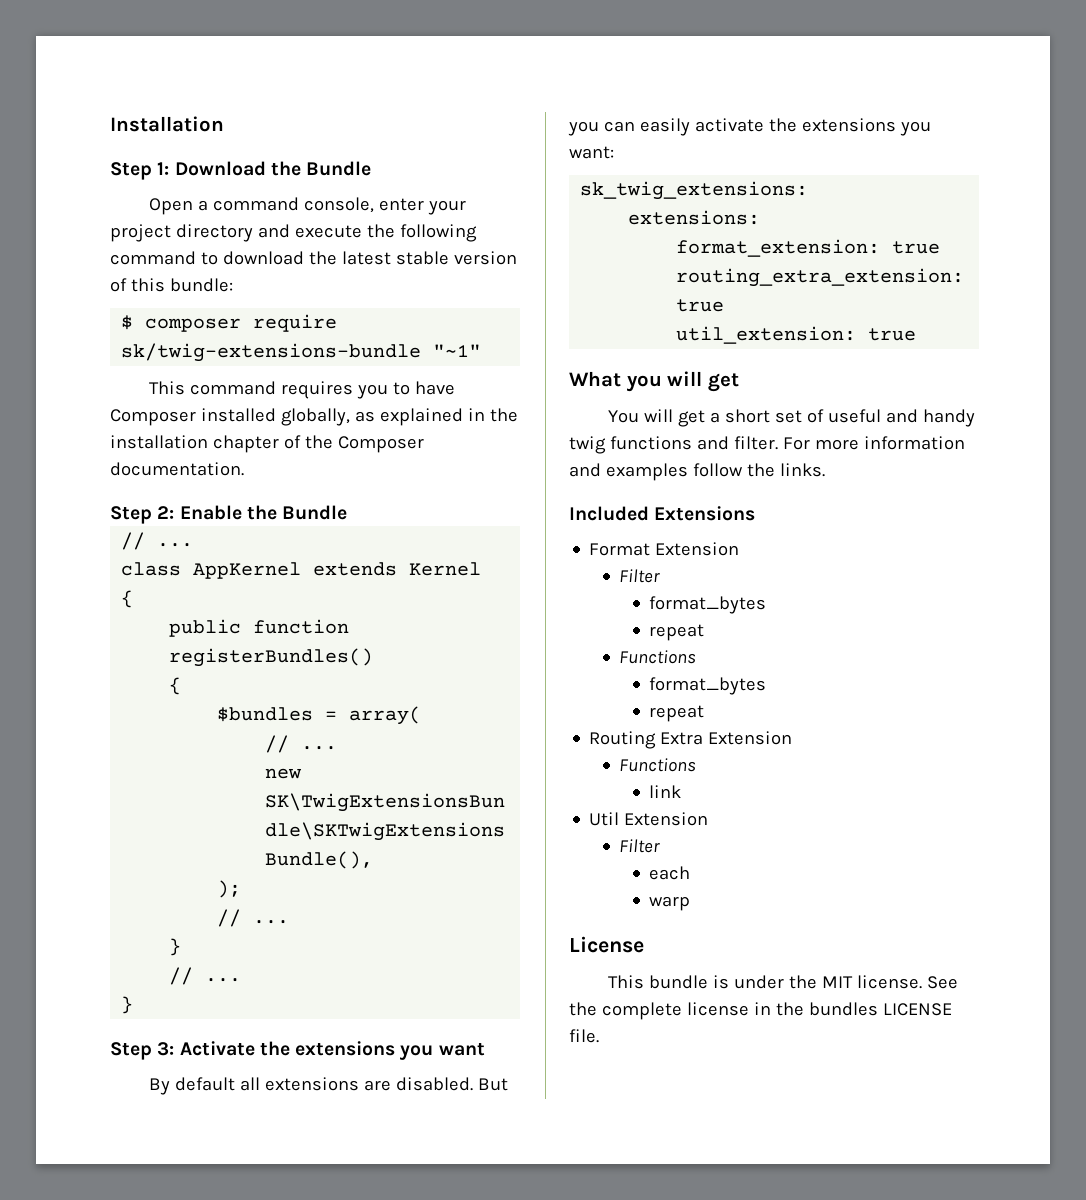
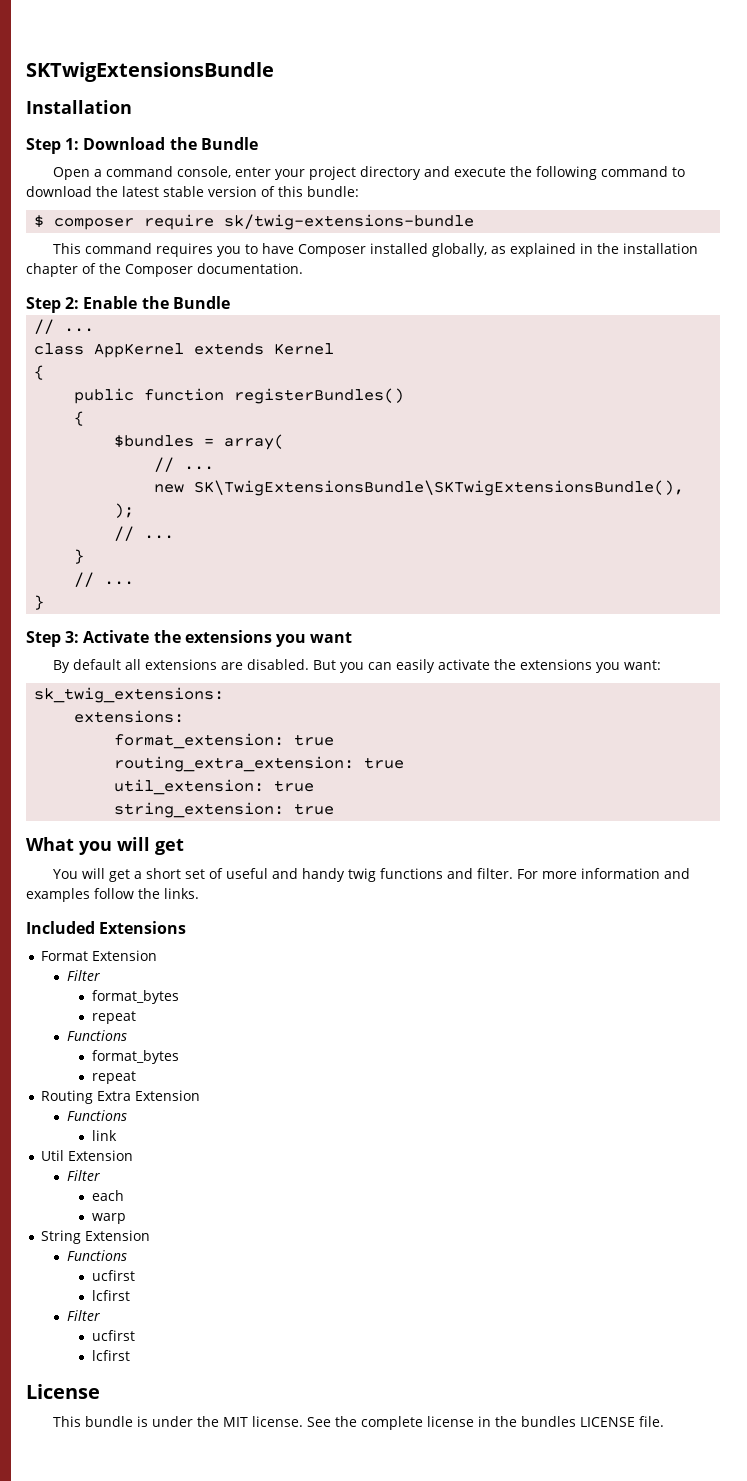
+ SKTwigExtensionsBundle
- $ composer require sk/twig-extensions-bundle "~1"
+ $ composer require sk/twig-extensions-bundle
+ string_extension: true
+ String Extension
+ Functions
+ ucfirst
+ lcfirst
+ Filter
+ ucfirst
+ lcfirst

